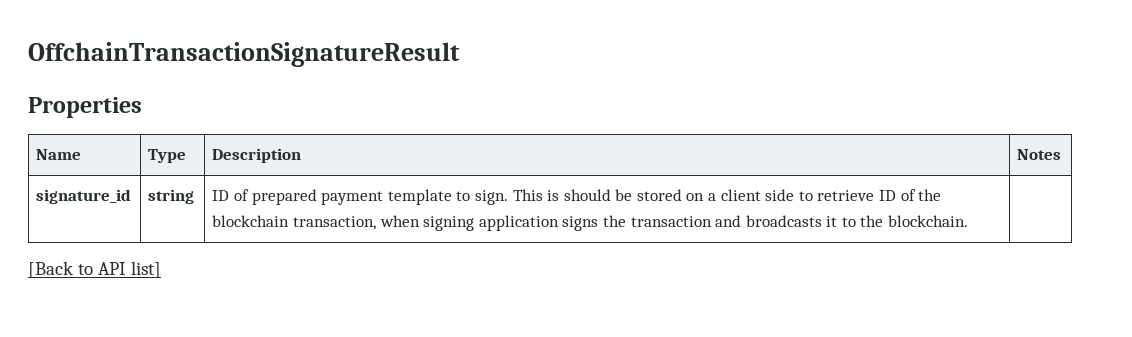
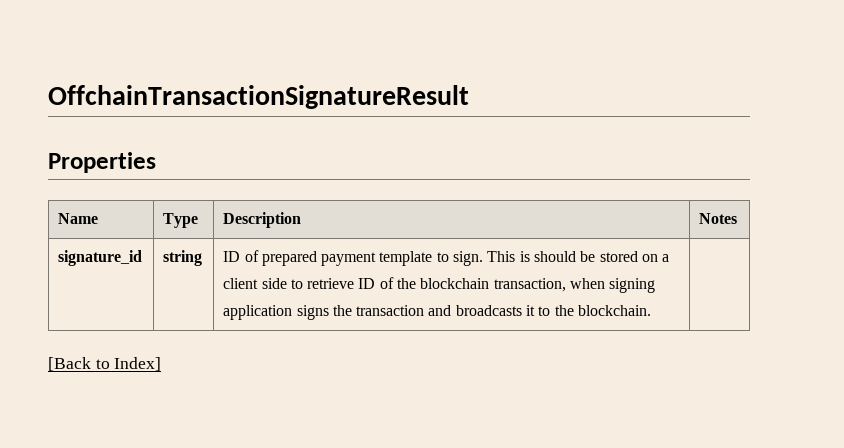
- [Back to API list]
+ [Back to Index]

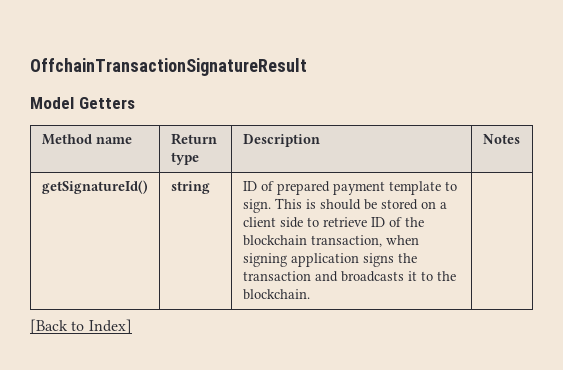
- Properties
- Name | Type | Description | Notes
+ Model Getters
+ Method name | Return type | Description | Notes
- signature_id | string | ID of prepared payment template to sign. This is should be stored on a client side to retrieve ID of the blockchain transaction, when signing application signs the transaction and broadcasts it to the blockchain. |
+ getSignatureId() | string | ID of prepared payment template to sign. This is should be stored on a client side to retrieve ID of the blockchain transaction, when signing application signs the transaction and broadcasts it to the blockchain. |

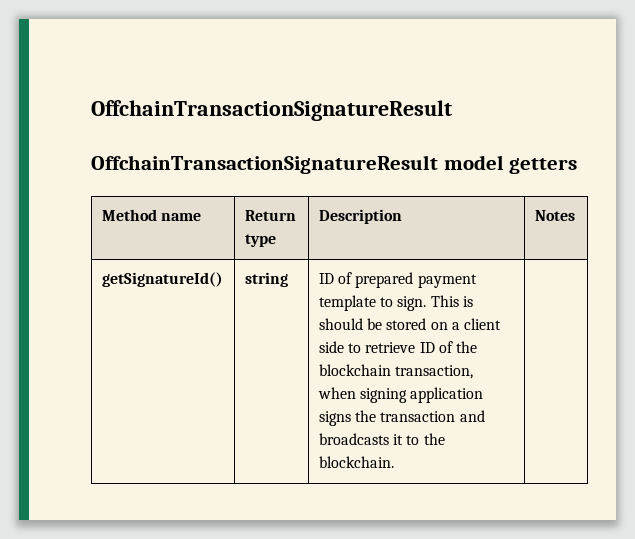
- Model Getters
+ OffchainTransactionSignatureResult model getters
- [Back to Index]

